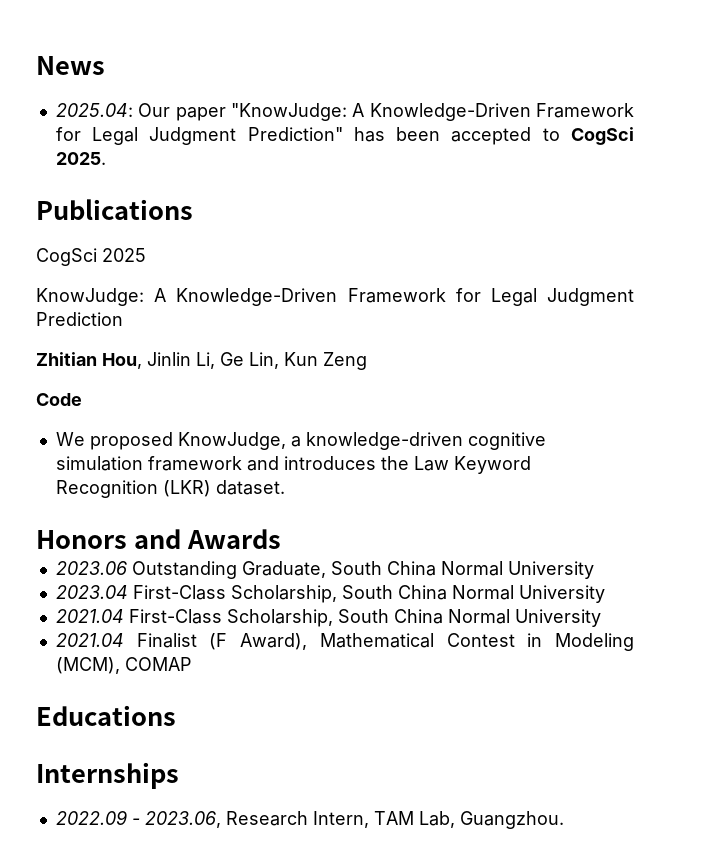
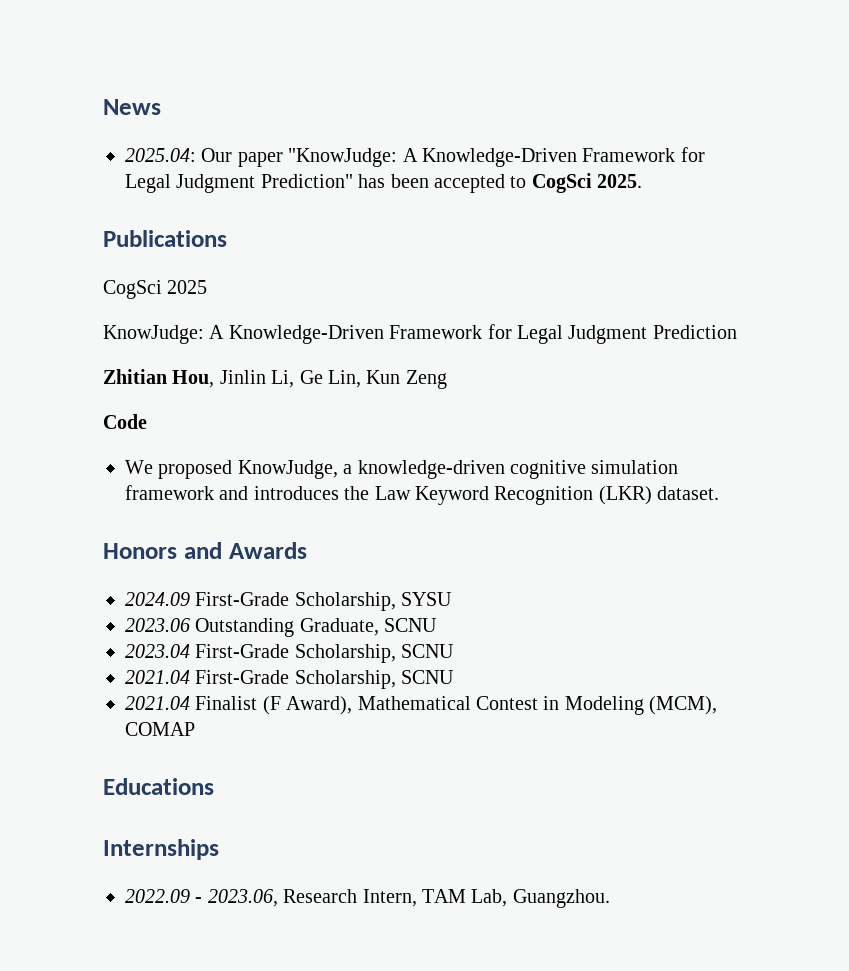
+ 2024.09 First-Grade Scholarship, SYSU
- 2023.06 Outstanding Graduate, South China Normal University
- 2023.04 First-Class Scholarship, South China Normal University
- 2021.04 First-Class Scholarship, South China Normal University
+ 2023.06 Outstanding Graduate, SCNU
+ 2023.04 First-Grade Scholarship, SCNU
+ 2021.04 First-Grade Scholarship, SCNU

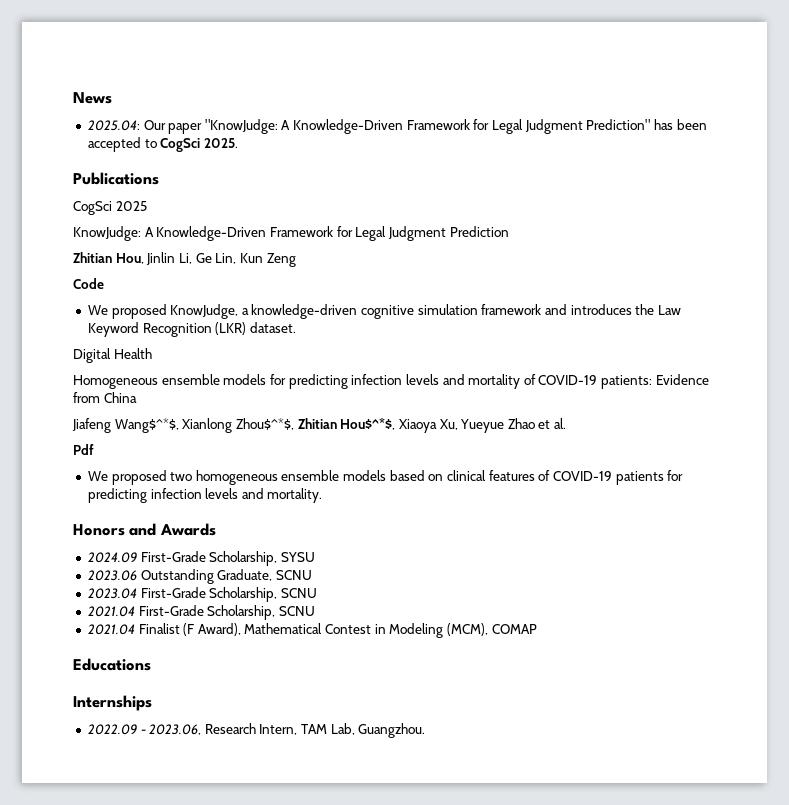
+ Digital Health
+ Homogeneous ensemble models for predicting infection levels and mortality of COVID-19 patients: Evidence from China
+ Jiafeng Wang$^*$, Xianlong Zhou$^*$, Zhitian Hou$^*$, Xiaoya Xu, Yueyue Zhao et al.
+ Pdf
+ We proposed two homogeneous ensemble models based on clinical features of COVID-19 patients for predicting infection levels and mortality.

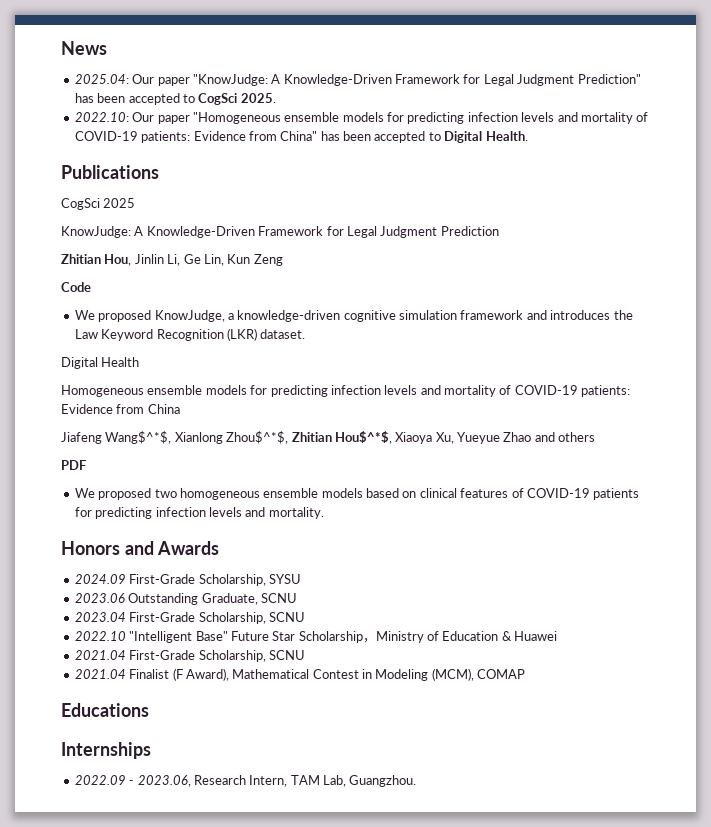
+ 2022.10: Our paper "Homogeneous ensemble models for predicting infection levels and mortality of COVID-19 patients: Evidence from China" has been accepted to Digital Health.
- Jiafeng Wang$^*$, Xianlong Zhou$^*$, Zhitian Hou$^*$, Xiaoya Xu, Yueyue Zhao et al.
- Pdf
+ Jiafeng Wang$^*$, Xianlong Zhou$^*$, Zhitian Hou$^*$, Xiaoya Xu, Yueyue Zhao and others
+ PDF
+ 2022.10 "Intelligent Base" Future Star Scholarship，Ministry of Education & Huawei

